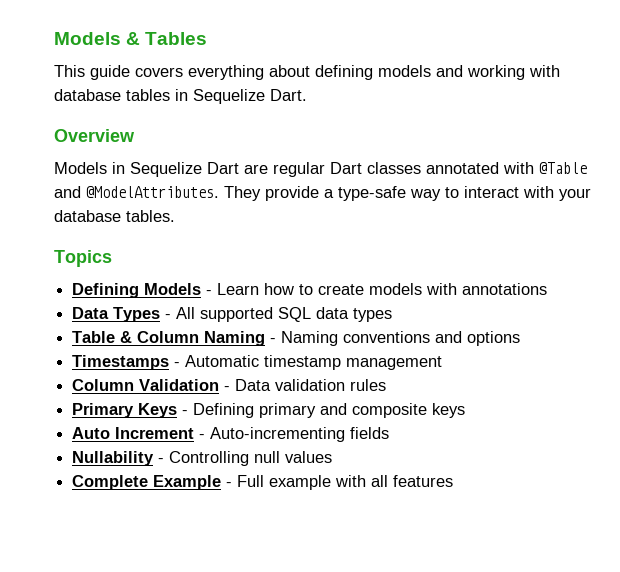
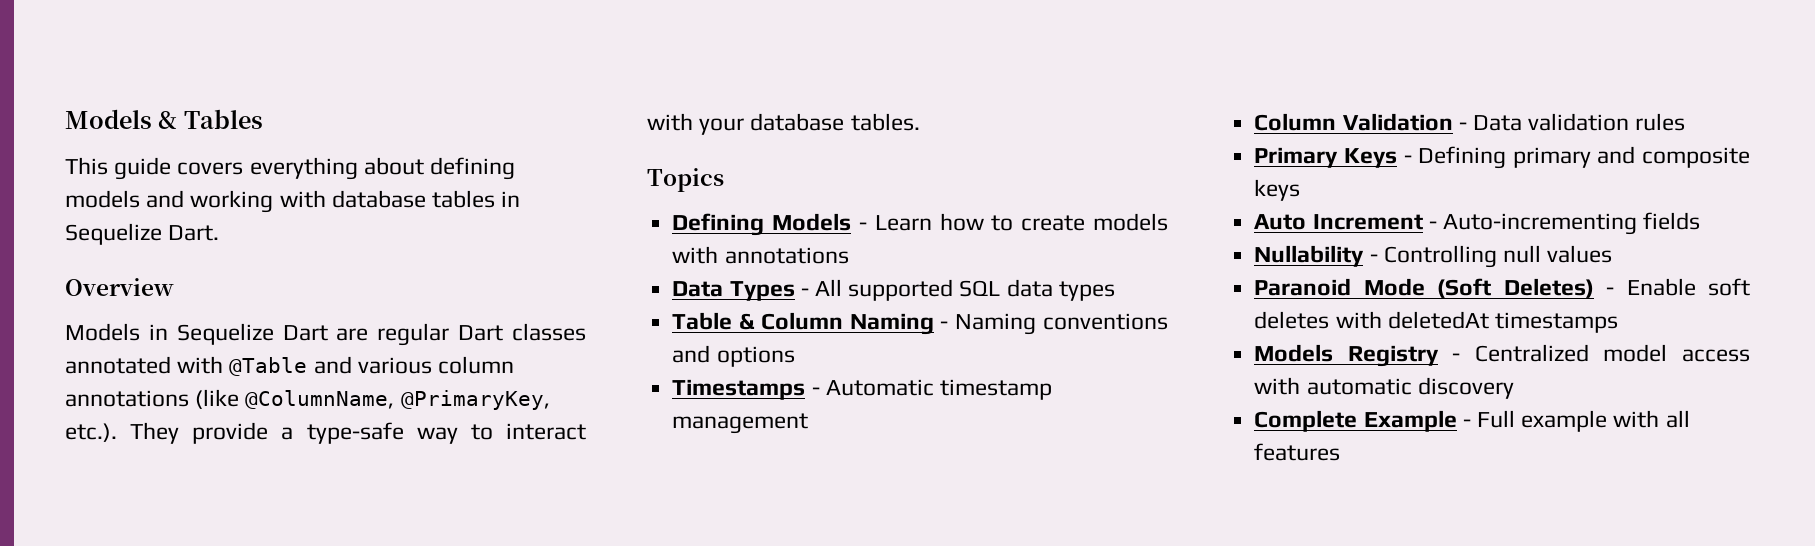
- Models in Sequelize Dart are regular Dart classes annotated with @Table and @ModelAttributes. They provide a type-safe way to interact with your database tables.
+ Models in Sequelize Dart are regular Dart classes annotated with @Table and various column annotations (like @ColumnName, @PrimaryKey, etc.). They provide a type-safe way to interact with your database tables.
+ Paranoid Mode (Soft Deletes) - Enable soft deletes with deletedAt timestamps
+ Models Registry - Centralized model access with automatic discovery

